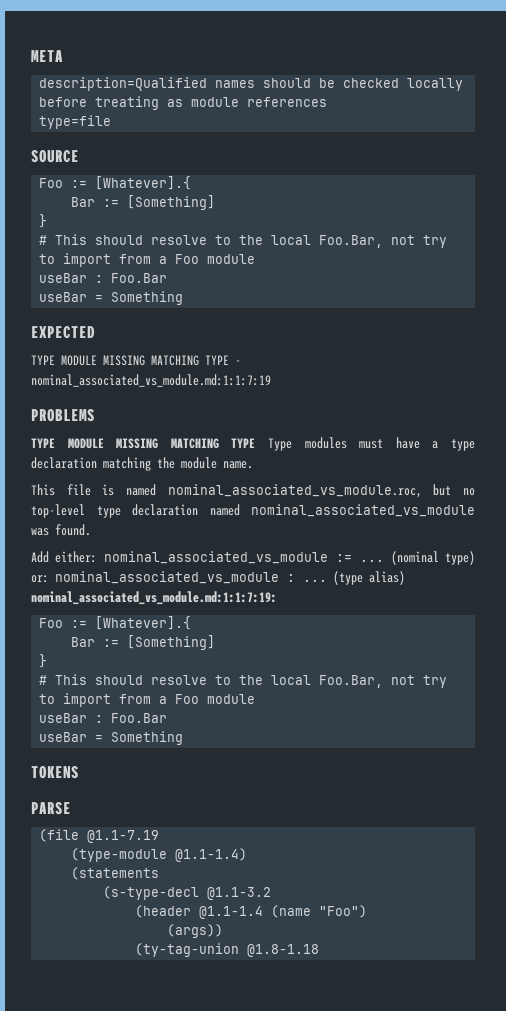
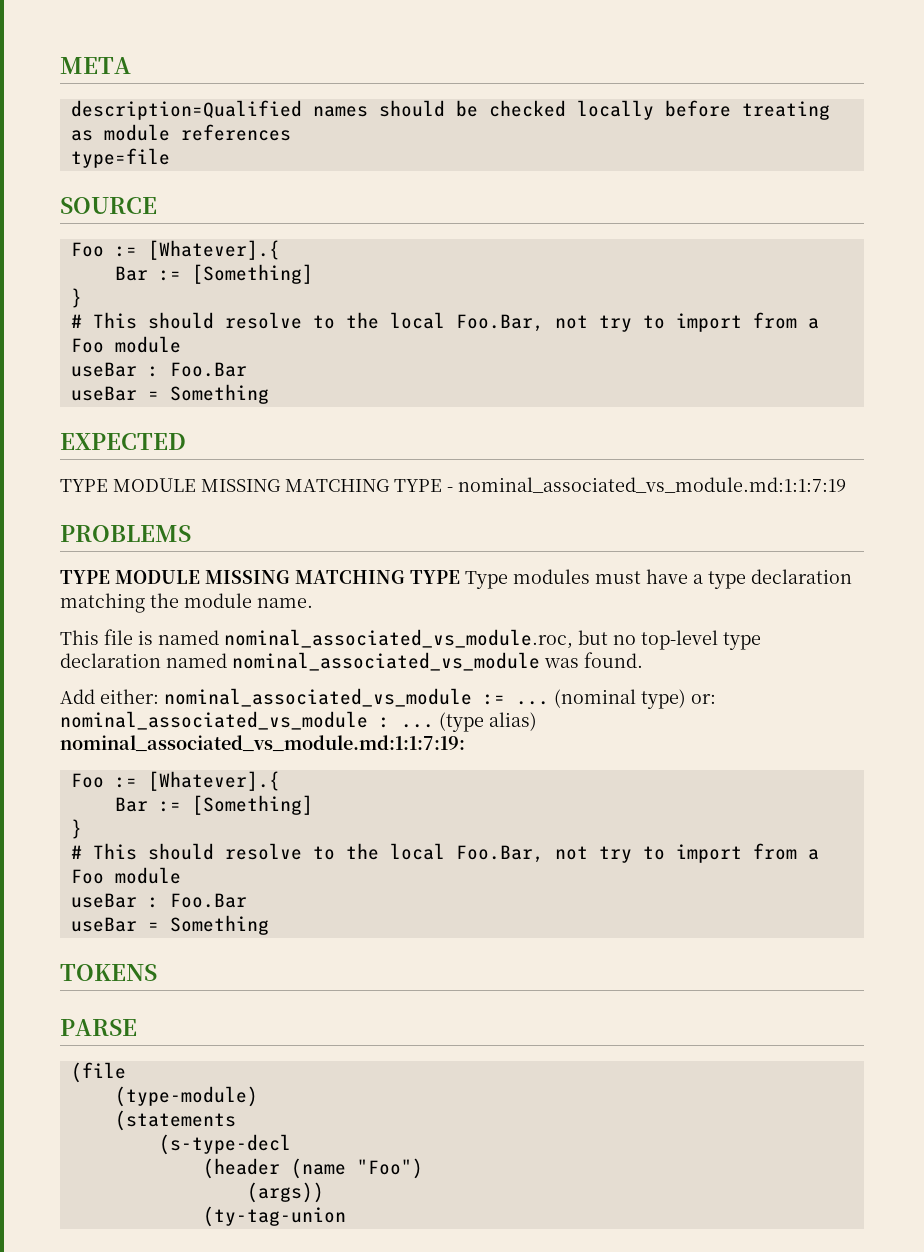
- (file @1.1-7.19
- (type-module @1.1-1.4)
+ (file
+ (type-module)
- (s-type-decl @1.1-3.2
+ (s-type-decl
- (header @1.1-1.4 (name "Foo")
+ (header (name "Foo")
- (ty-tag-union @1.8-1.18
+ (ty-tag-union

